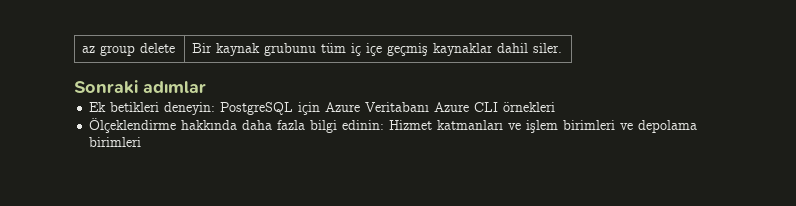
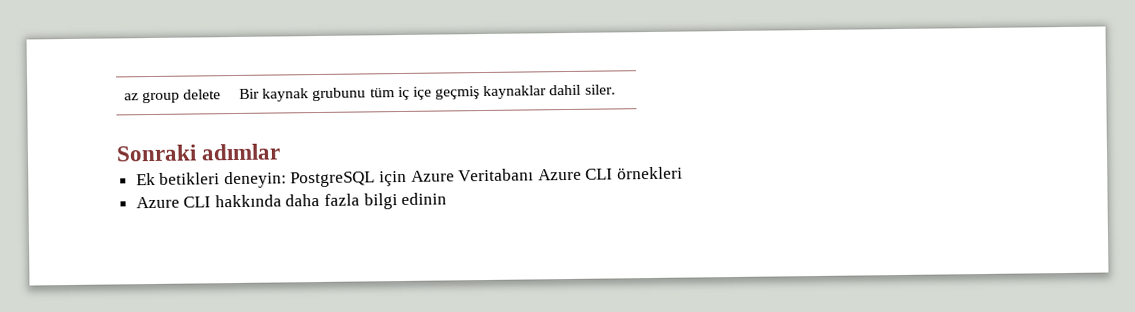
- Ölçeklendirme hakkında daha fazla bilgi edinin: Hizmet katmanları ve işlem birimleri ve depolama birimleri
+ Azure CLI hakkında daha fazla bilgi edinin

